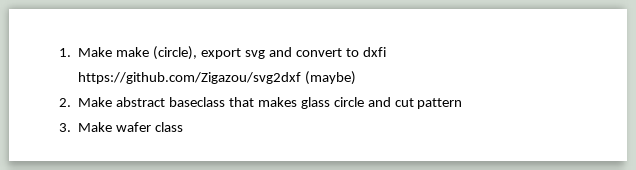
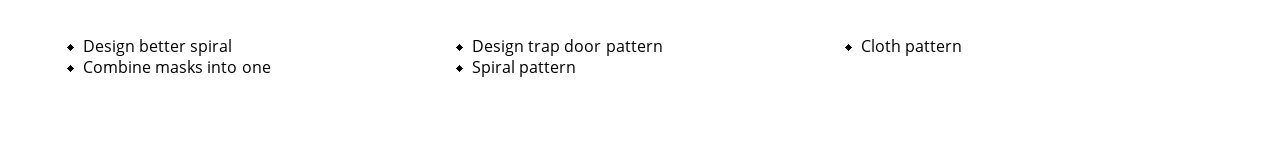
- 1. Make make (circle), export svg and convert to dxfi https://github.com/Zigazou/svg2dxf (maybe)
- 2. Make abstract baseclass that makes glass circle and cut pattern
- 3. Make wafer class
+ Design better spiral
+ Combine masks into one
+ Design trap door pattern
+ Spiral pattern
+ Cloth pattern

